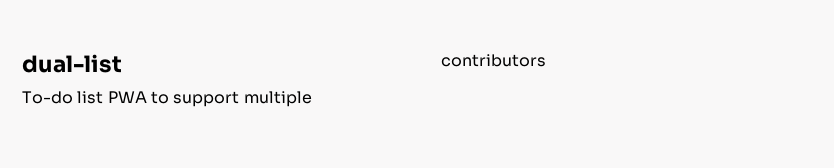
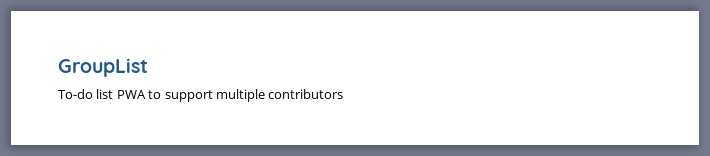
- dual-list
+ GroupList

